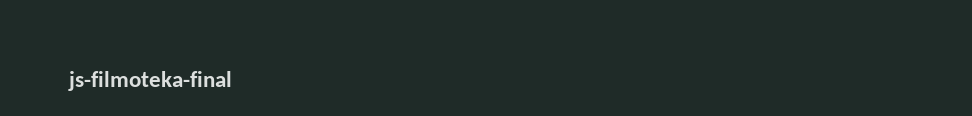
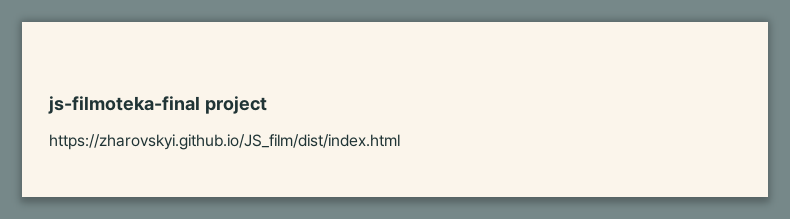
- js-filmoteka-final
+ js-filmoteka-final project
+ https://zharovskyi.github.io/JS_film/dist/index.html

